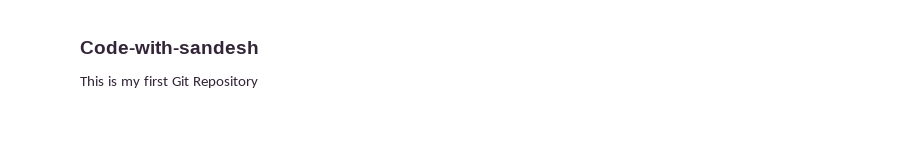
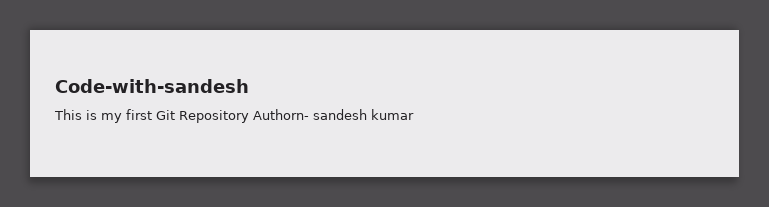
- This is my first Git Repository
+ This is my first Git Repository Authorn- sandesh kumar

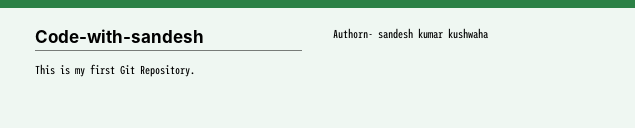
- This is my first Git Repository Authorn- sandesh kumar
+ This is my first Git Repository.
+ Authorn- sandesh kumar kushwaha

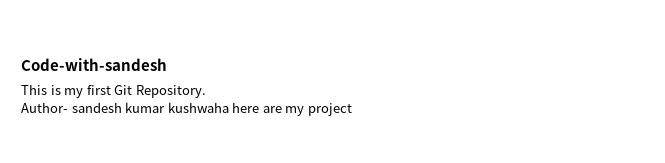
- Authorn- sandesh kumar kushwaha
+ Author- sandesh kumar kushwaha here are my project

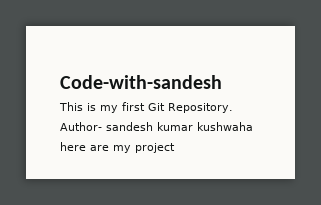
- Author- sandesh kumar kushwaha here are my project
+ Author- sandesh kumar kushwaha
+ here are my project

